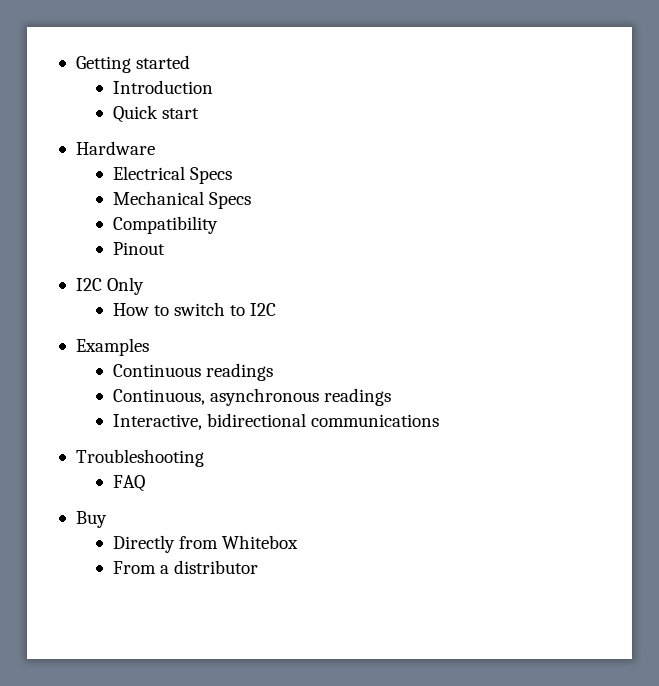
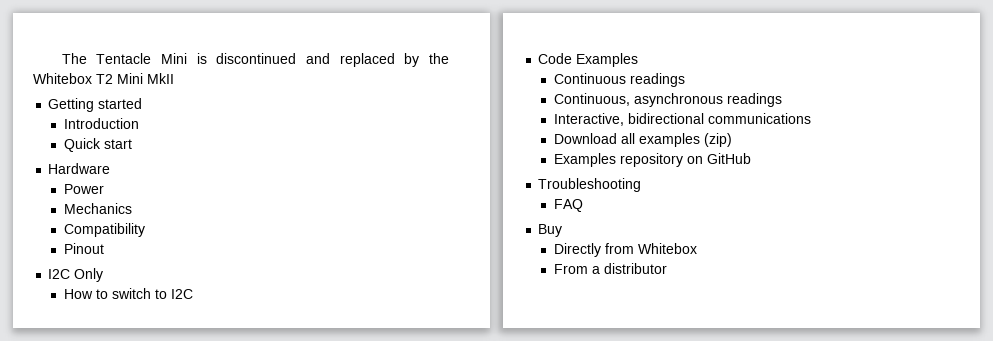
+ The Tentacle Mini is discontinued and replaced by the Whitebox T2 Mini MkII
- Electrical Specs
- Mechanical Specs
+ Power
+ Mechanics
- Examples
+ Code Examples
+ Download all examples (zip)
+ Examples repository on GitHub

